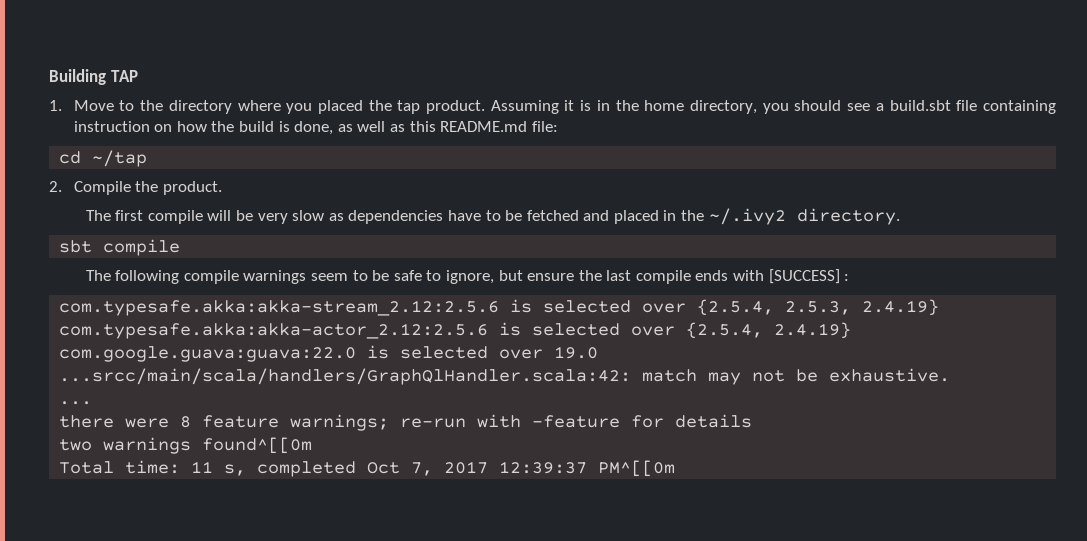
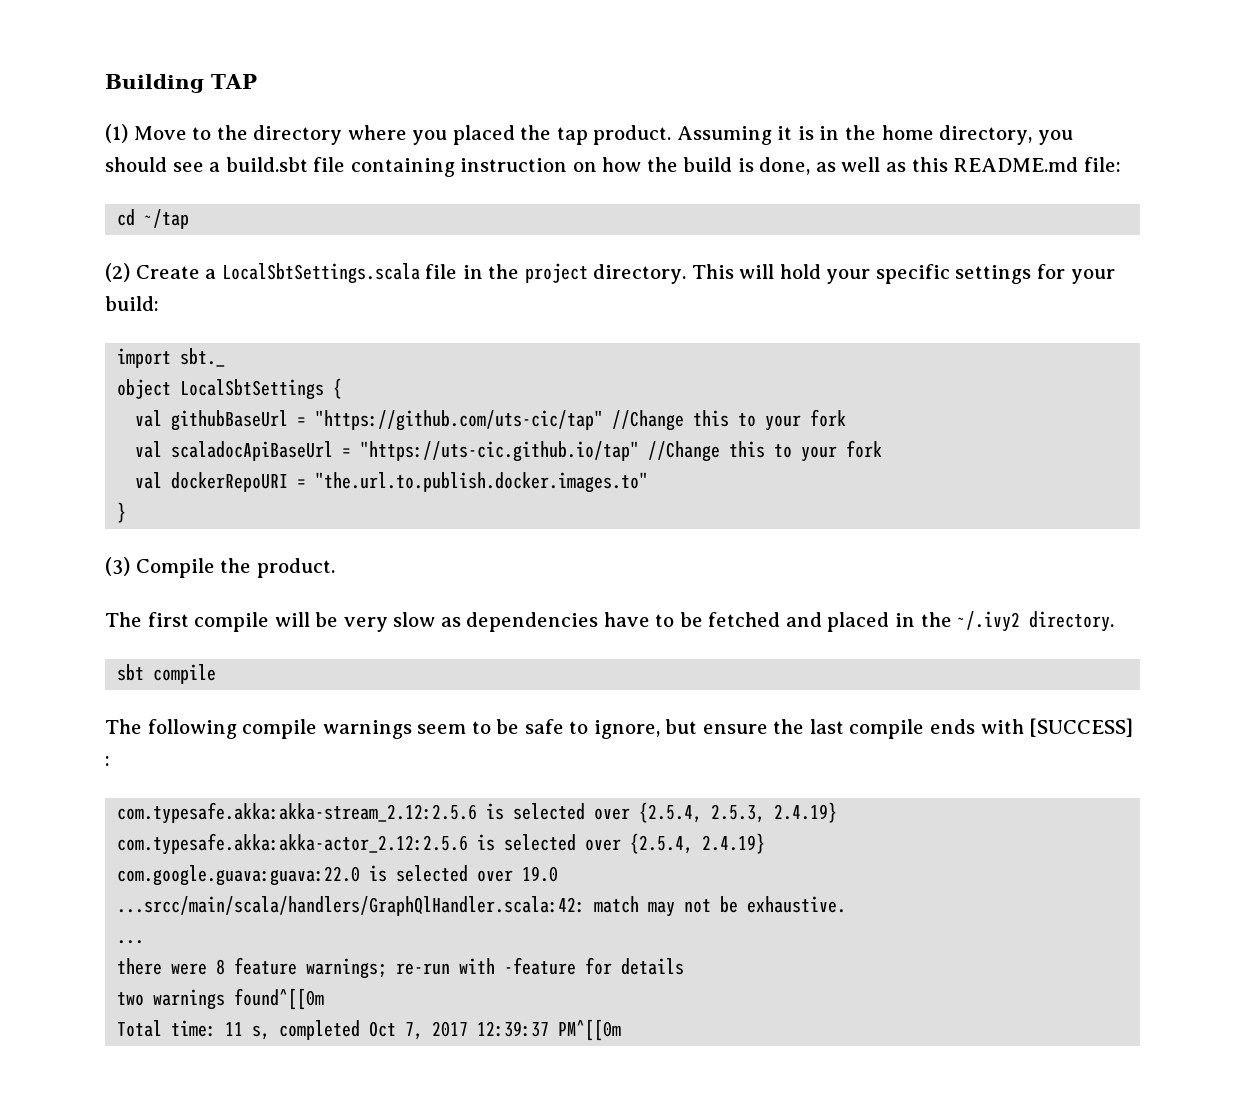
- 1. Move to the directory where you placed the tap product.
+ (1) Move to the directory where you placed the tap product.
- 2. Compile the product.
+ (2) Create a LocalSbtSettings.scala file in the project directory. This will hold your specific settings for your build:
+ import sbt._
+ object LocalSbtSettings {
+ val githubBaseUrl = "https://github.com/uts-cic/tap" //Change this to your fork
+ val scaladocApiBaseUrl = "https://uts-cic.github.io/tap" //Change this to your fork
+ val dockerRepoURI = "the.url.to.publish.docker.images.to"
+ }
+ (3) Compile the product.

